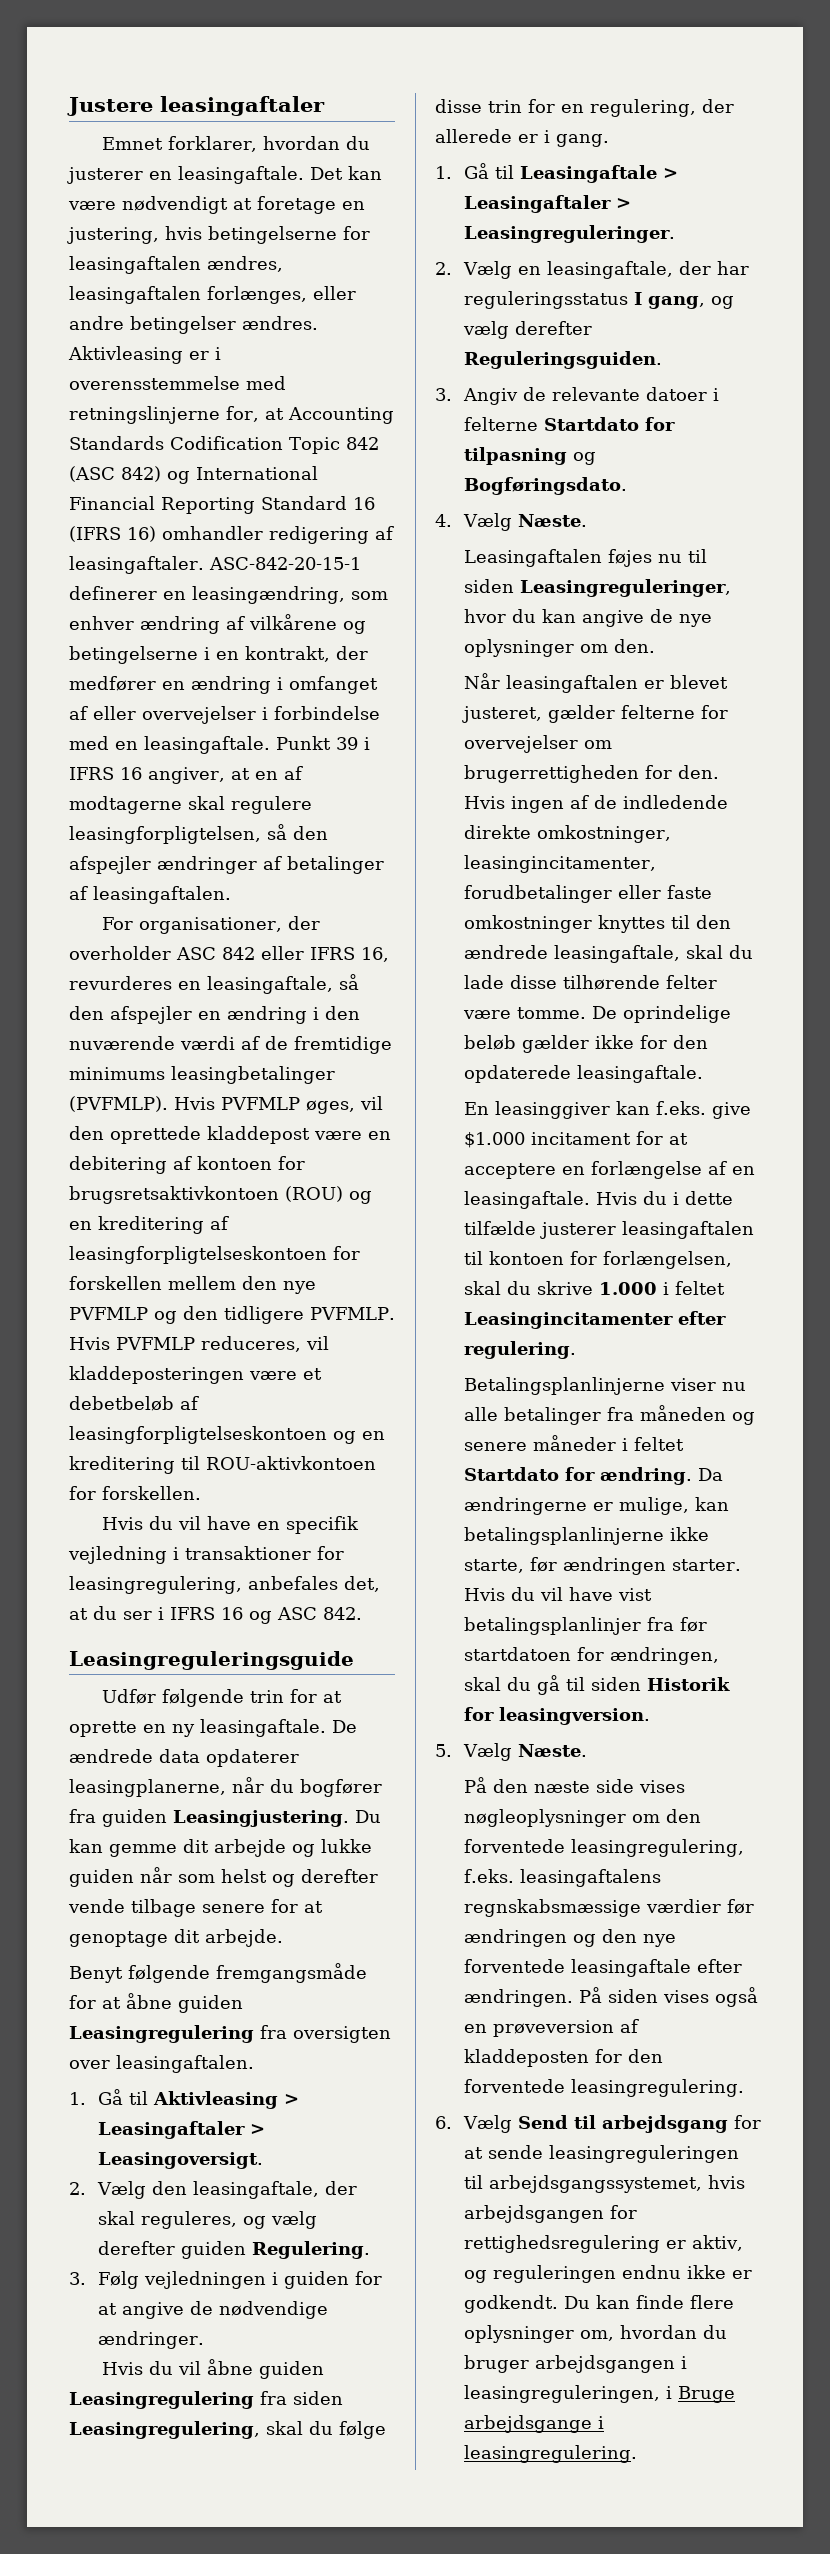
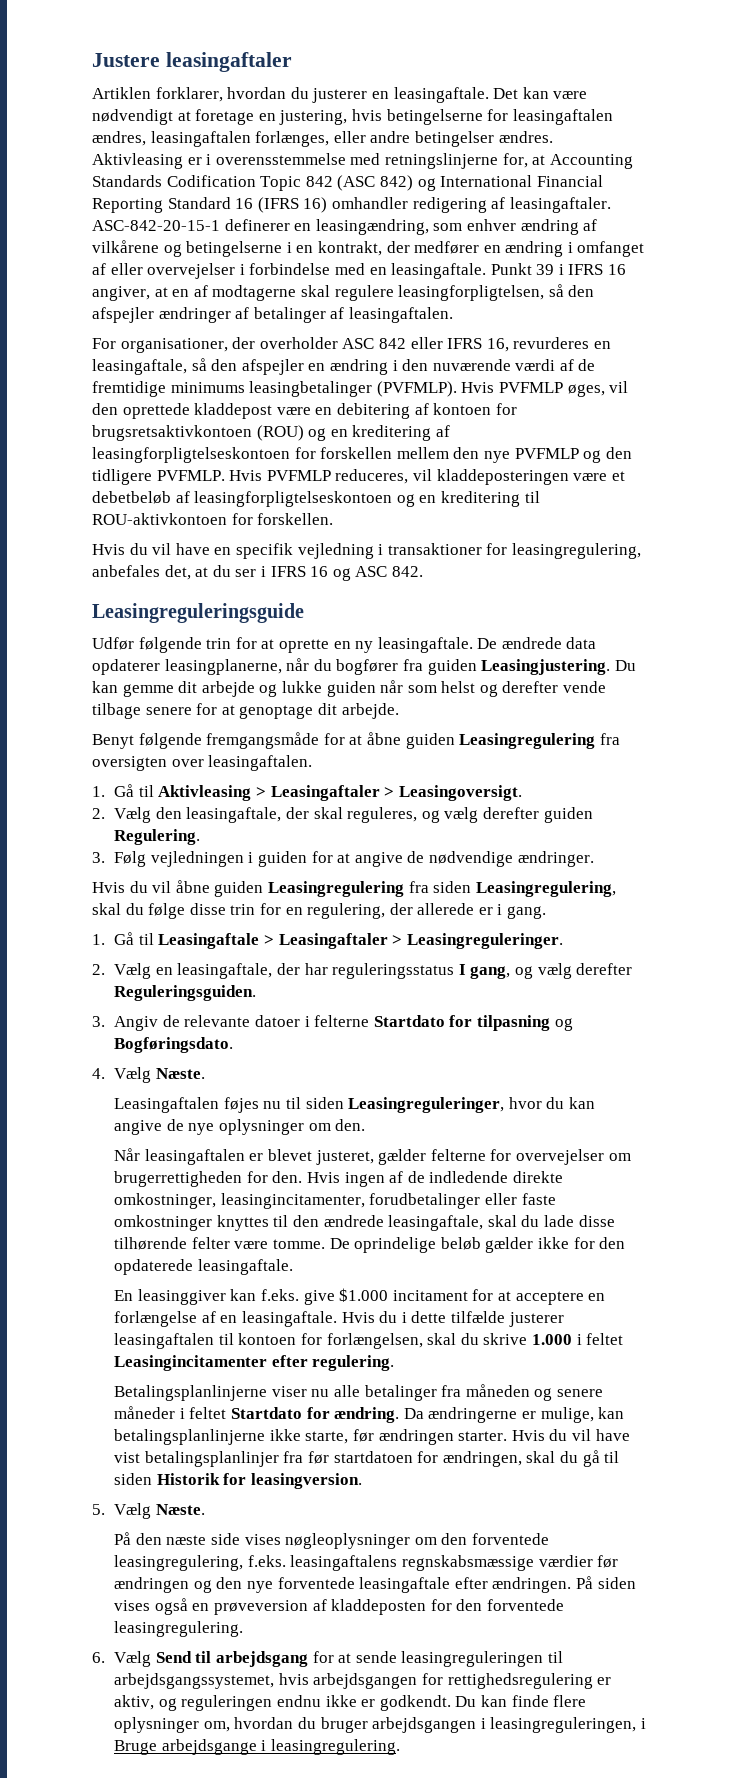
- Emnet forklarer, hvordan du justerer en leasingaftale.
+ Artiklen forklarer, hvordan du justerer en leasingaftale.

